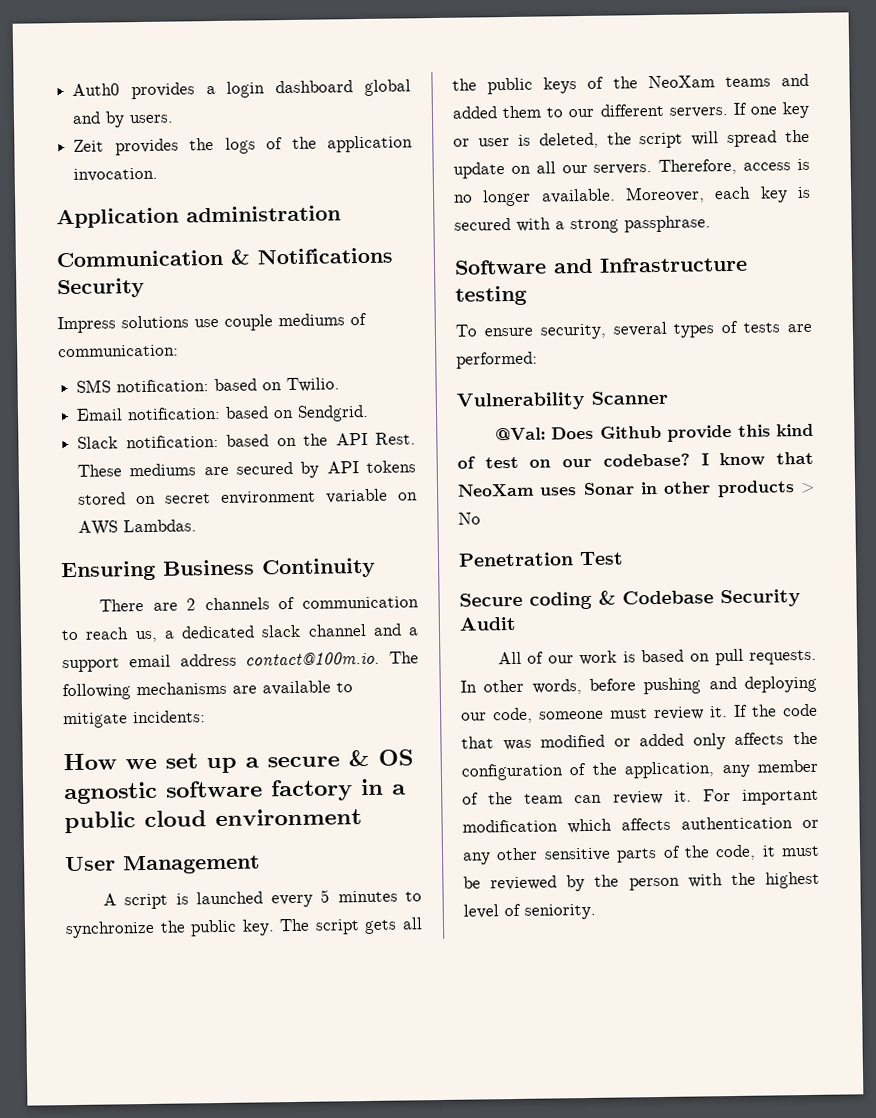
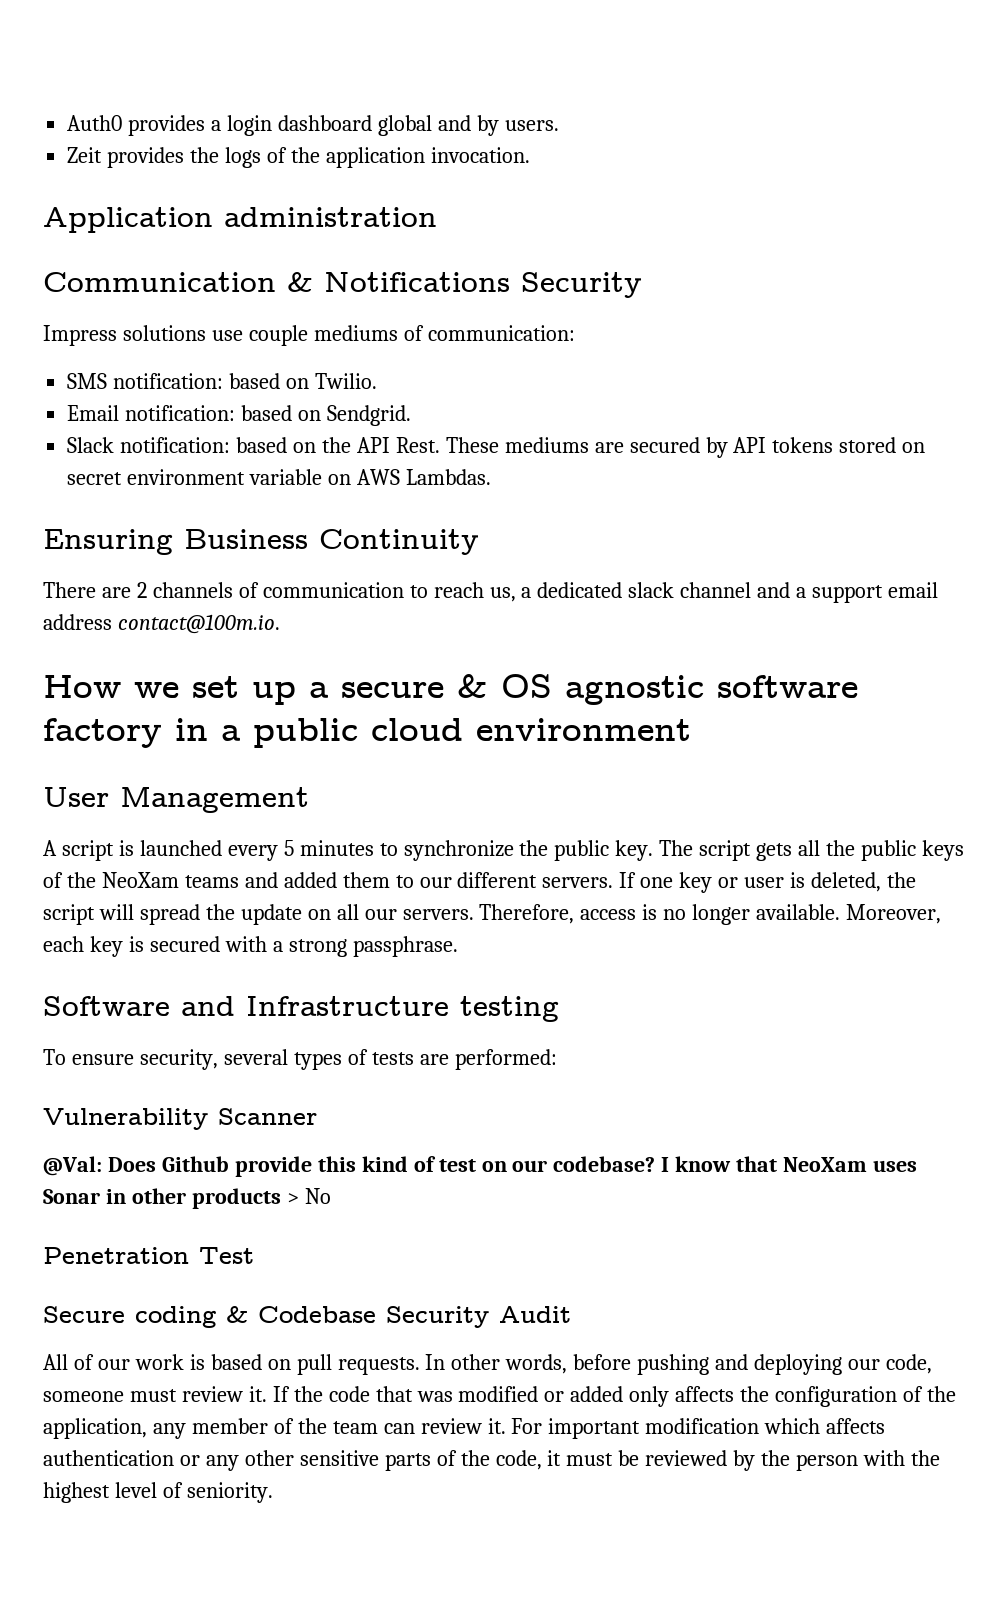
- There are 2 channels of communication to reach us, a dedicated slack channel and a support email address contact@100m.io. The following mechanisms are available to mitigate incidents:
+ There are 2 channels of communication to reach us, a dedicated slack channel and a support email address contact@100m.io.

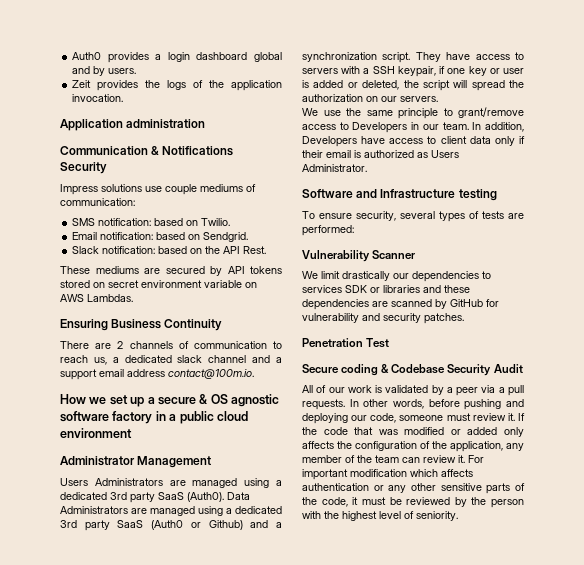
- Slack notification: based on the API Rest. These mediums are secured by API tokens stored on secret environment variable on AWS Lambdas.
+ Slack notification: based on the API Rest.
+ These mediums are secured by API tokens stored on secret environment variable on AWS Lambdas.
- User Management
+ Administrator Management
- A script is launched every 5 minutes to synchronize the public key. The script gets all the public keys of the NeoXam teams and added them to our different servers. If one key or user is deleted, the script will spread the update on all our servers. Therefore, access is no longer available. Moreover, each key is secured with a strong passphrase.
+ Users Administrators are managed using a dedicated 3rd party SaaS (Auth0). Data Administrators are managed using a dedicated 3rd party SaaS (Auth0 or Github) and a synchronization script. They have access to servers with a SSH keypair, if one key or user is added or deleted, the script will spread the authorization on our servers.
+ We use the same principle to grant/remove access to Developers in our team. In addition, Developers have access to client data only if their email is authorized as Users Administrator.
- @Val: Does Github provide this kind of test on our codebase? I know that NeoXam uses Sonar in other products > No
+ We limit drastically our dependencies to services SDK or libraries and these dependencies are scanned by GitHub for vulnerability and security patches.
- All of our work is based on pull requests.
+ All of our work is validated by a peer via a pull requests.

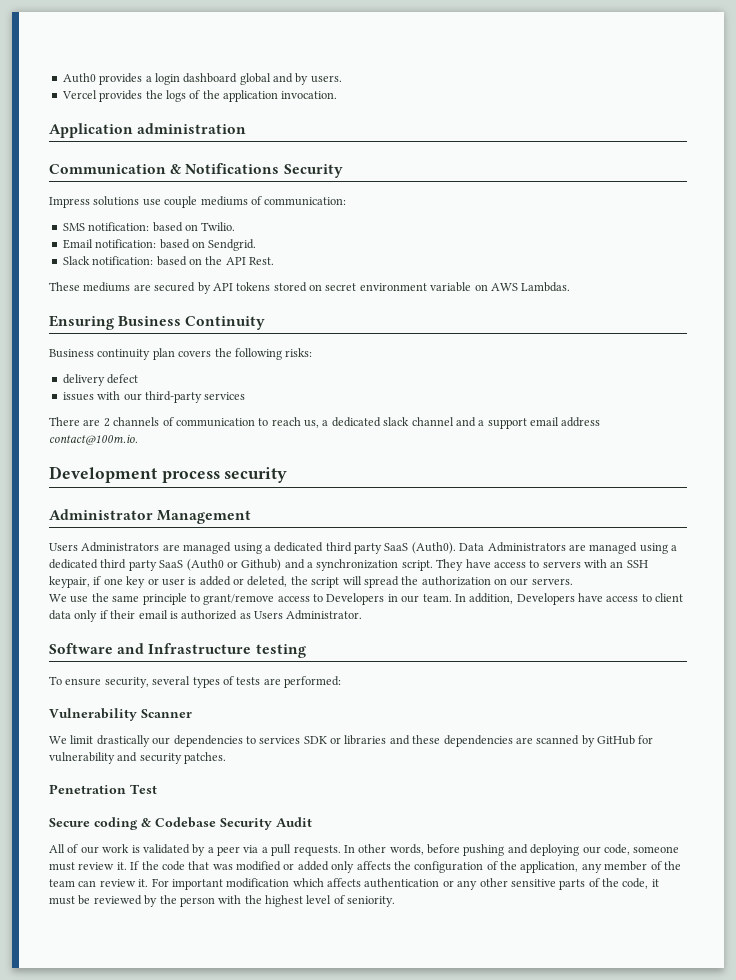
- Zeit provides the logs of the application invocation.
+ Vercel provides the logs of the application invocation.
+ Business continuity plan covers the following risks:
+ delivery defect
+ issues with our third-party services
- How we set up a secure & OS agnostic software factory in a public cloud environment
+ Development process security
- Users Administrators are managed using a dedicated 3rd party SaaS (Auth0).
+ Users Administrators are managed using a dedicated third party SaaS (Auth0).
- Data Administrators are managed using a dedicated 3rd party SaaS (Auth0 or Github) and a synchronization script.
+ Data Administrators are managed using a dedicated third party SaaS (Auth0 or Github) and a synchronization script.
- They have access to servers with a SSH keypair, if one key or user is added or deleted, the script will spread the authorization on our servers.
+ They have access to servers with an SSH keypair, if one key or user is added or deleted, the script will spread the authorization on our servers.

